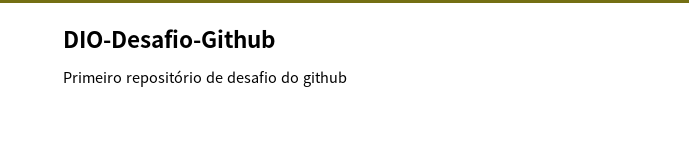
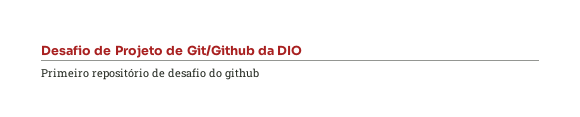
- DIO-Desafio-Github
+ Desafio de Projeto de Git/Github da DIO

